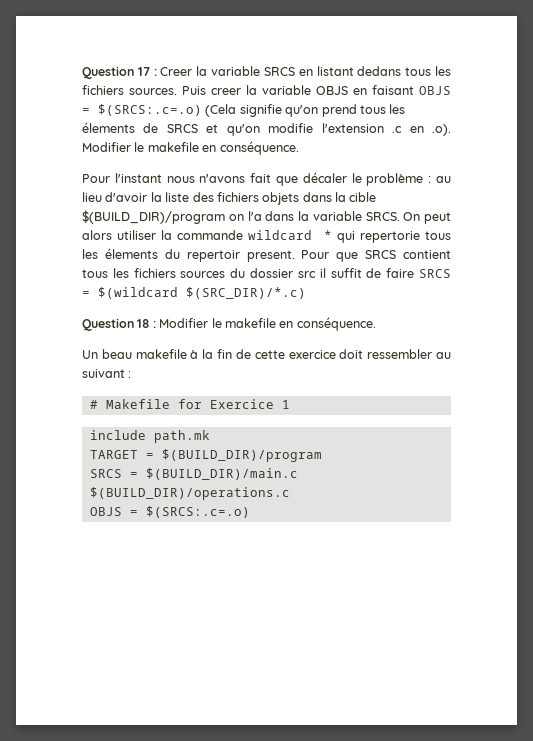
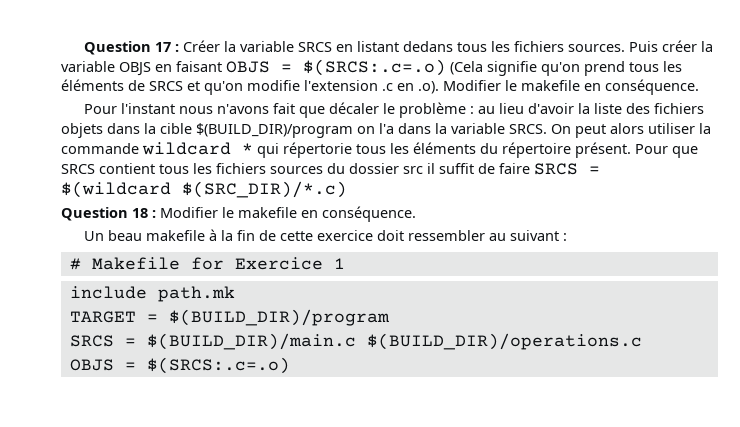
- Question 17 : Creer la variable SRCS en listant dedans tous les fichiers sources.
+ Question 17 : Créer la variable SRCS en listant dedans tous les fichiers sources.
- Puis creer la variable OBJS en faisant OBJS = $(SRCS:.c=.o) (Cela signifie qu'on prend tous les élements de SRCS et qu'on modifie l'extension .c en .o). Modifier le makefile en conséquence.
+ Puis créer la variable OBJS en faisant OBJS = $(SRCS:.c=.o) (Cela signifie qu'on prend tous les éléments de SRCS et qu'on modifie l'extension .c en .o). Modifier le makefile en conséquence.
- On peut alors utiliser la commande wildcard * qui repertorie tous les élements du repertoir present.
+ On peut alors utiliser la commande wildcard * qui répertorie tous les éléments du répertoire présent.

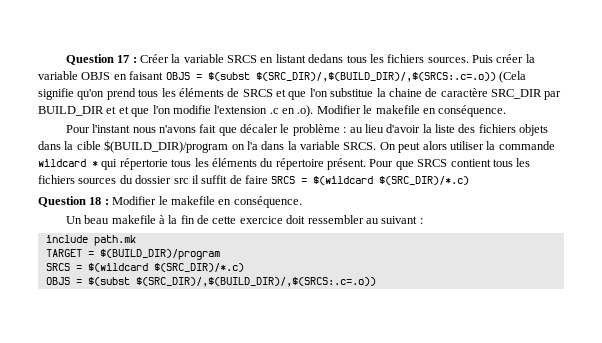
- Puis créer la variable OBJS en faisant OBJS = $(SRCS:.c=.o) (Cela signifie qu'on prend tous les éléments de SRCS et qu'on modifie l'extension .c en .o). Modifier le makefile en conséquence.
+ Puis créer la variable OBJS en faisant OBJS = $(subst $(SRC_DIR)/,$(BUILD_DIR)/,$(SRCS:.c=.o)) (Cela signifie qu'on prend tous les éléments de SRCS et que l'on substitue la chaine de caractère SRC_DIR par BUILD_DIR et et que l'on modifie l'extension .c en .o). Modifier le makefile en conséquence.
- # Makefile for Exercice 1
  TARGET = $(BUILD_DIR)/program
- SRCS = $(BUILD_DIR)/main.c $(BUILD_DIR)/operations.c
- OBJS = $(SRCS:.c=.o)
+ SRCS = $(wildcard $(SRC_DIR)/*.c)
+ OBJS = $(subst $(SRC_DIR)/,$(BUILD_DIR)/,$(SRCS:.c=.o))

